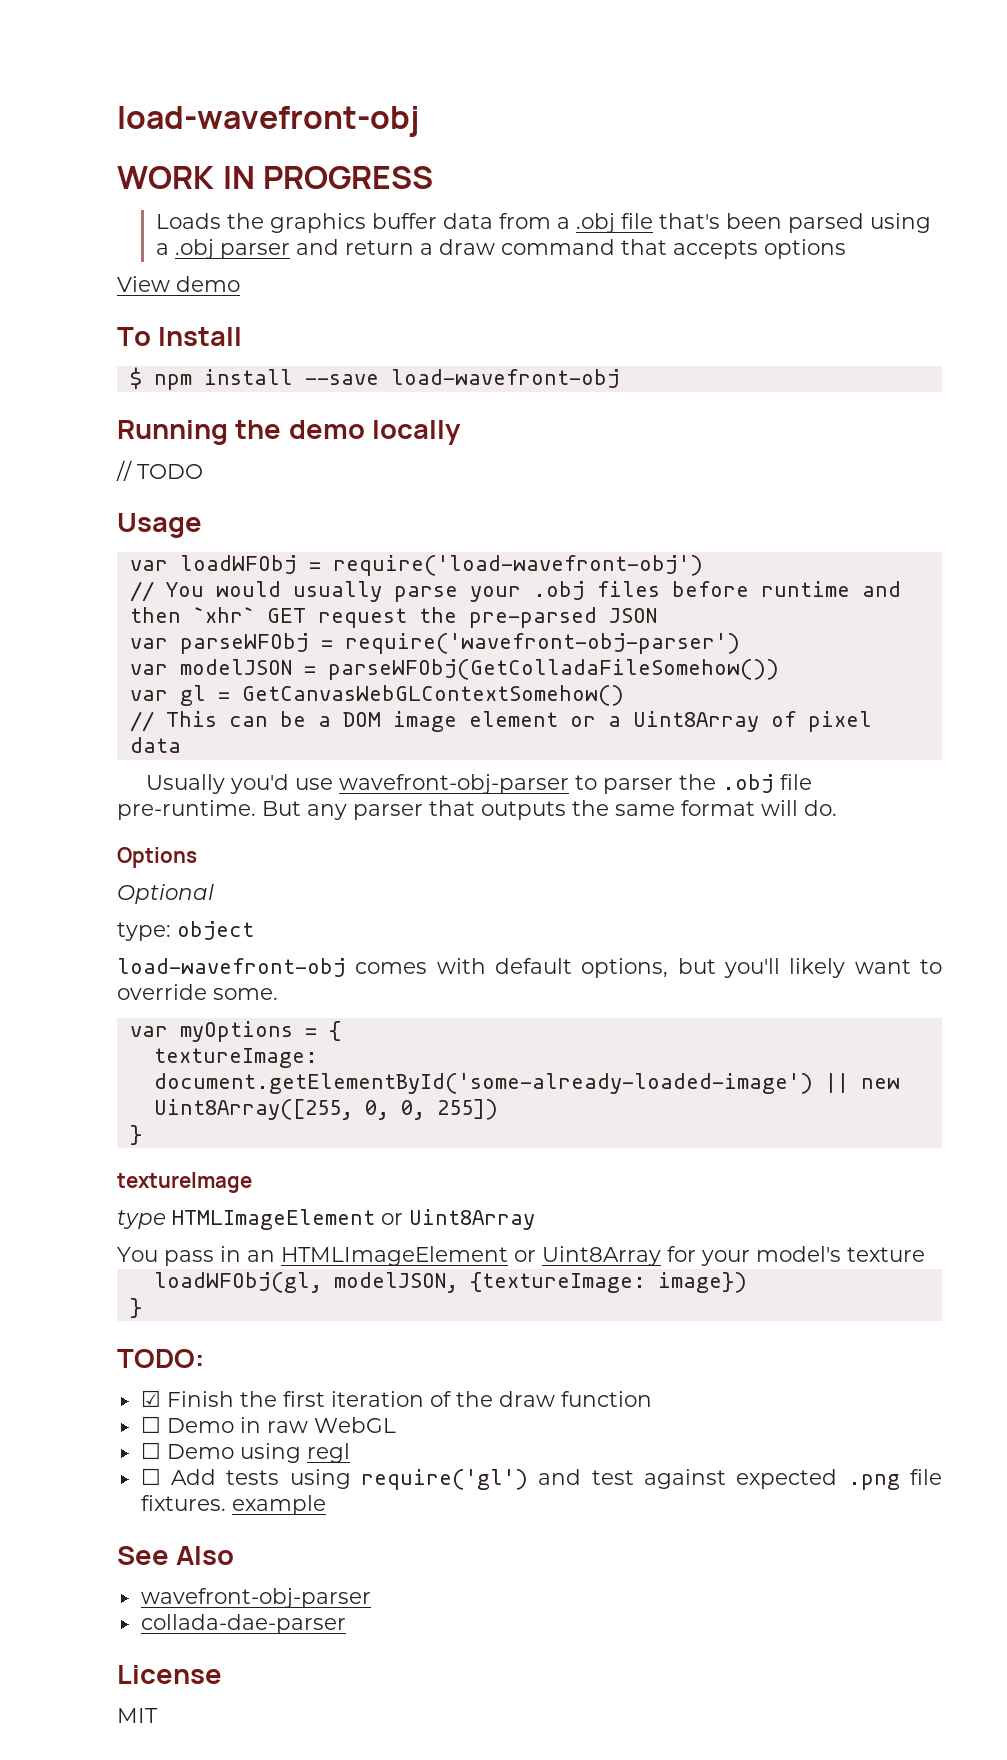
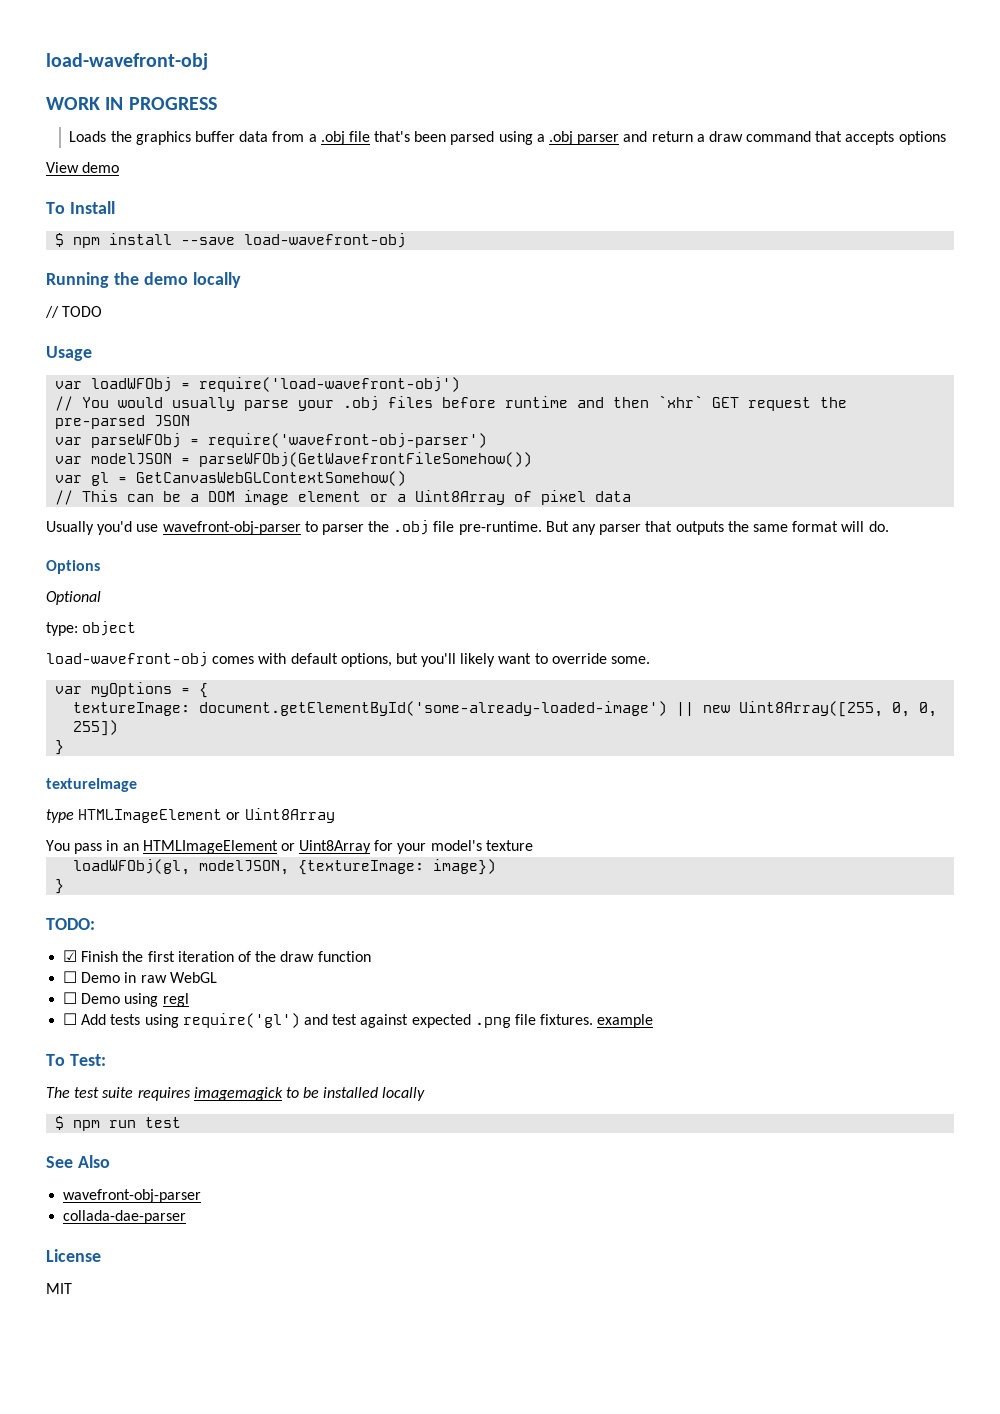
- var modelJSON = parseWFObj(GetColladaFileSomehow())
+ var modelJSON = parseWFObj(GetWavefrontFileSomehow())
+ To Test:
+ The test suite requires imagemagick to be installed locally
+ $ npm run test

